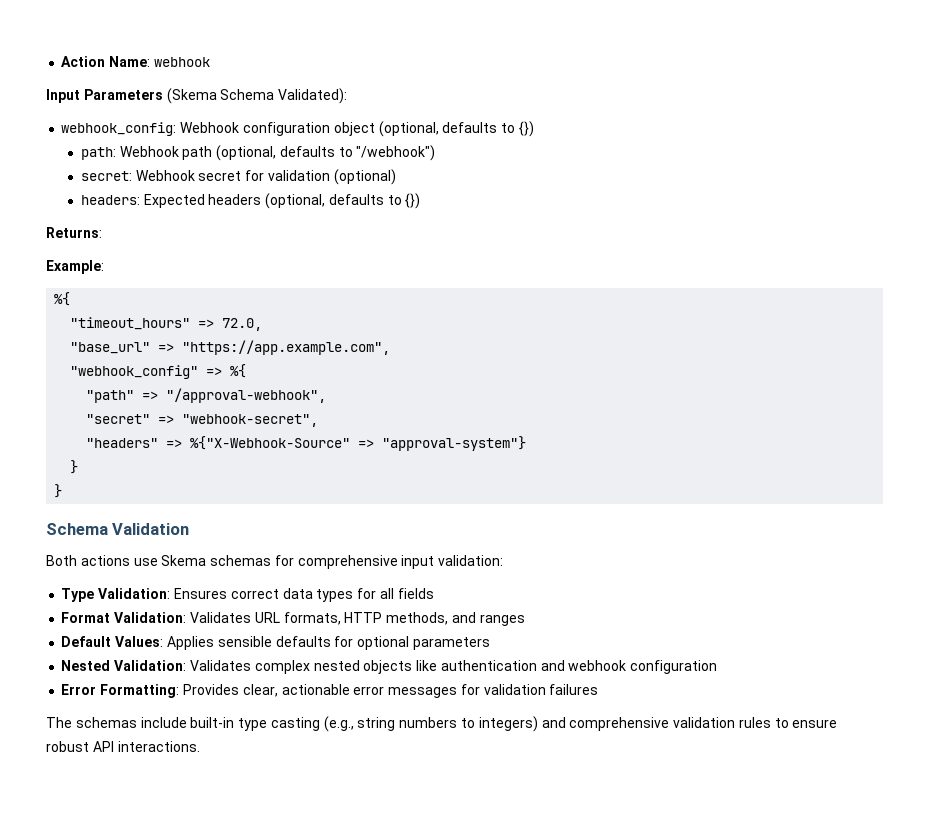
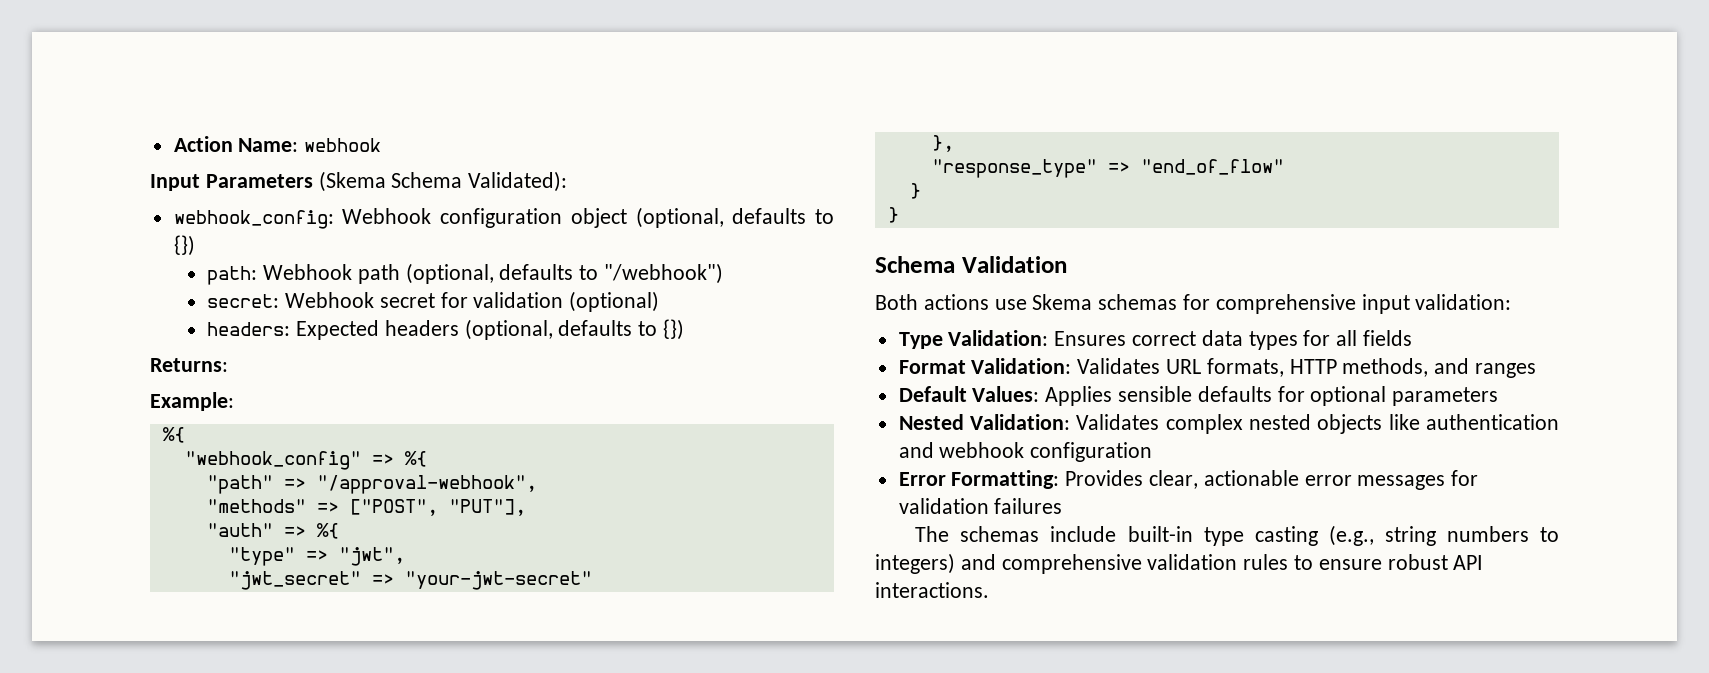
- "timeout_hours" => 72.0,
- "base_url" => "https://app.example.com",
- "secret" => "webhook-secret",
- "headers" => %{"X-Webhook-Source" => "approval-system"}
+ "methods" => ["POST", "PUT"],
+ "auth" => %{
+ "type" => "jwt",
+ "jwt_secret" => "your-jwt-secret"
+ },
+ "response_type" => "end_of_flow"

